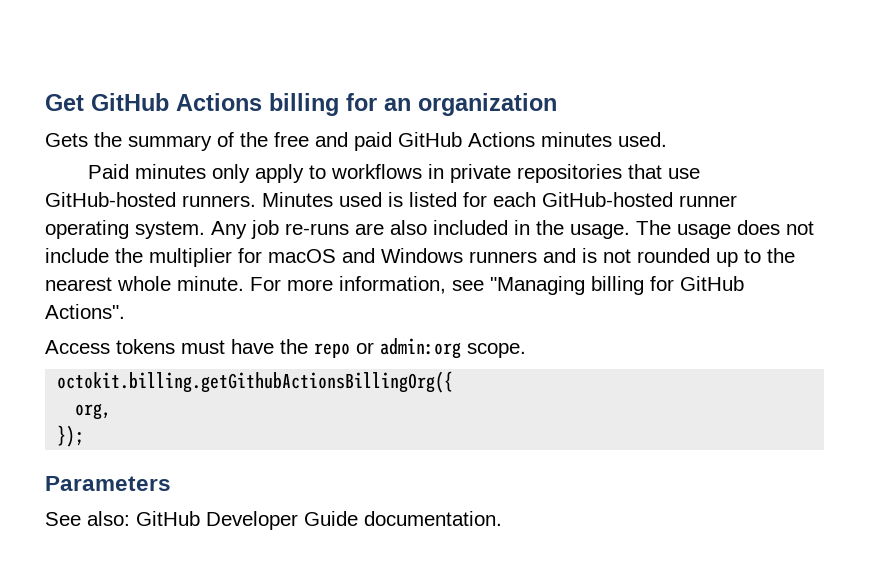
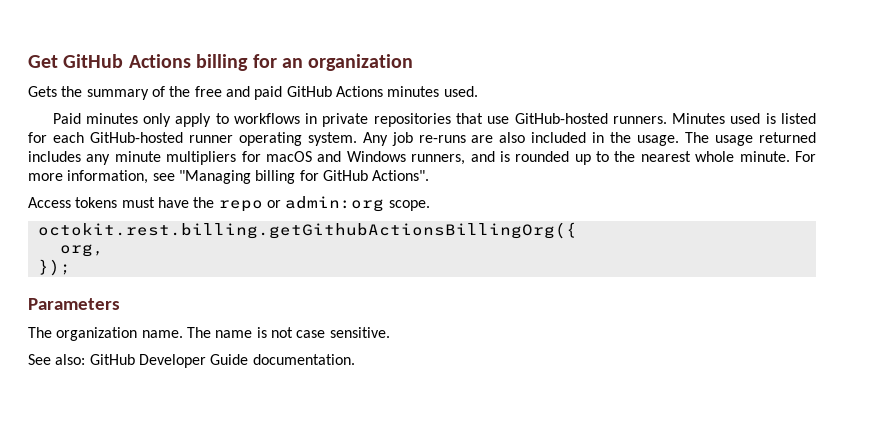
- The usage does not include the multiplier for macOS and Windows runners and is not rounded up to the nearest whole minute.
+ The usage returned includes any minute multipliers for macOS and Windows runners, and is rounded up to the nearest whole minute.
- octokit.billing.getGithubActionsBillingOrg({
+ octokit.rest.billing.getGithubActionsBillingOrg({
+ The organization name. The name is not case sensitive.

